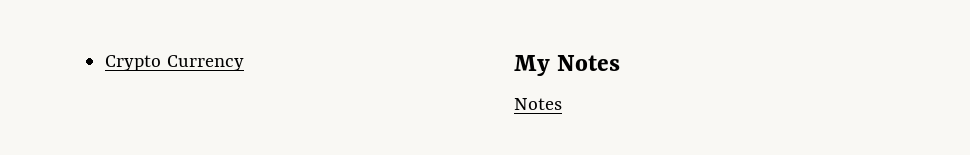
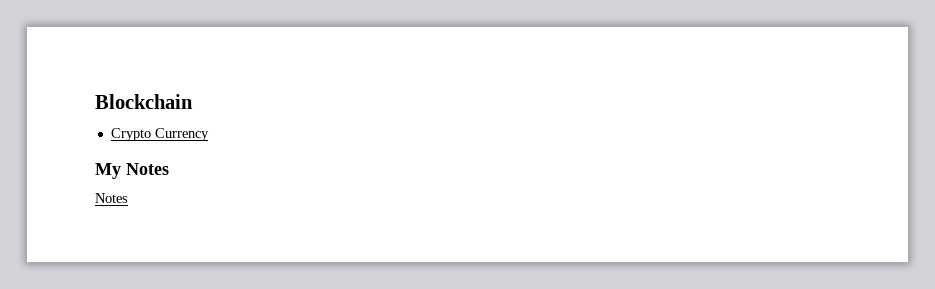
+ Blockchain

